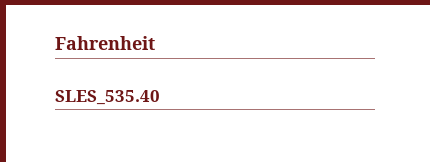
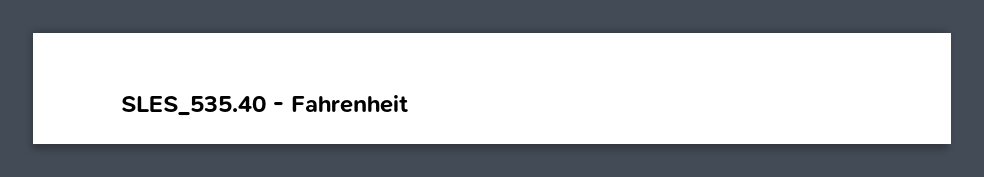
- Fahrenheit
+ SLES_535.40 - Fahrenheit
- SLES_535.40

